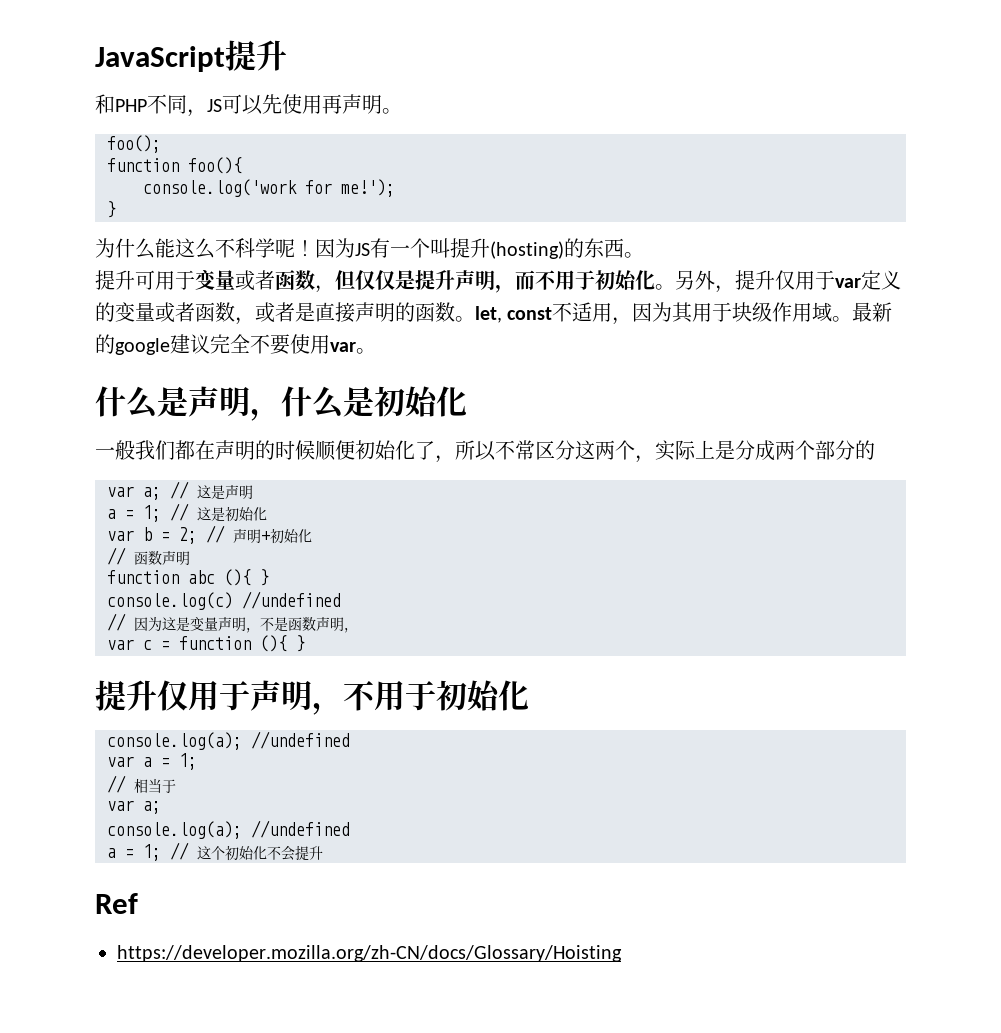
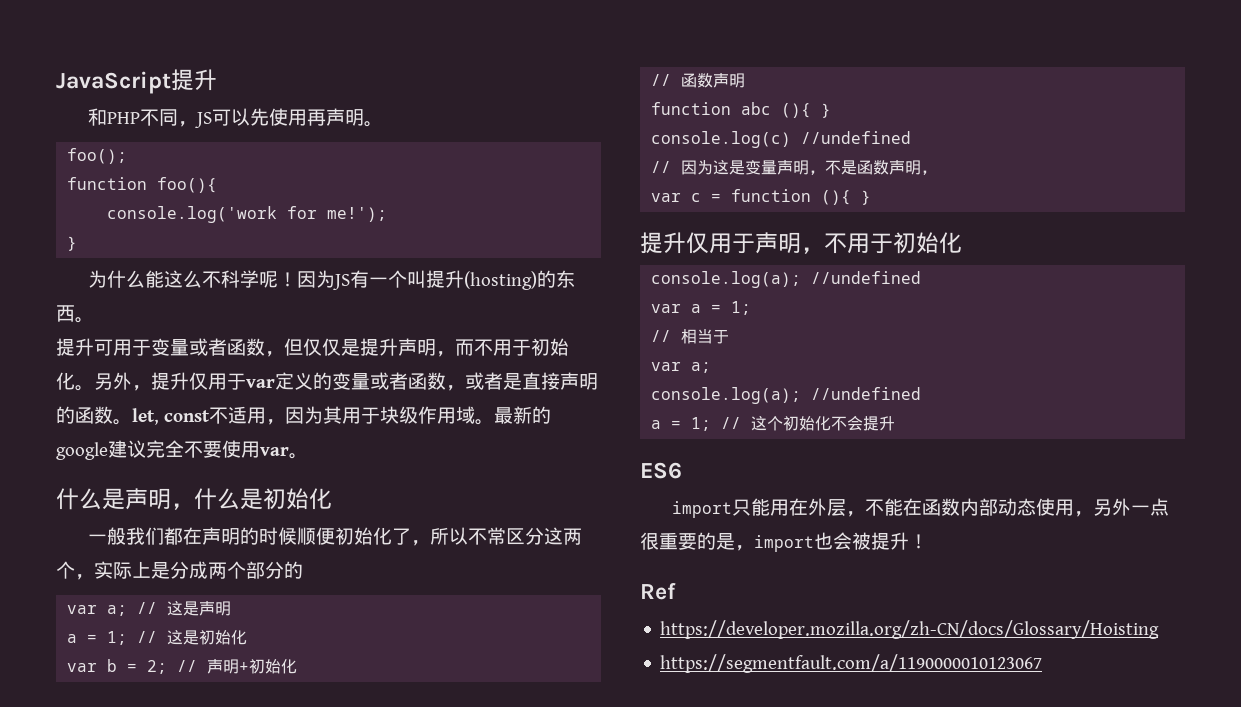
+ ES6
+ import只能用在外层，不能在函数内部动态使用，另外一点很重要的是，import也会被提升！
+ https://segmentfault.com/a/1190000010123067

